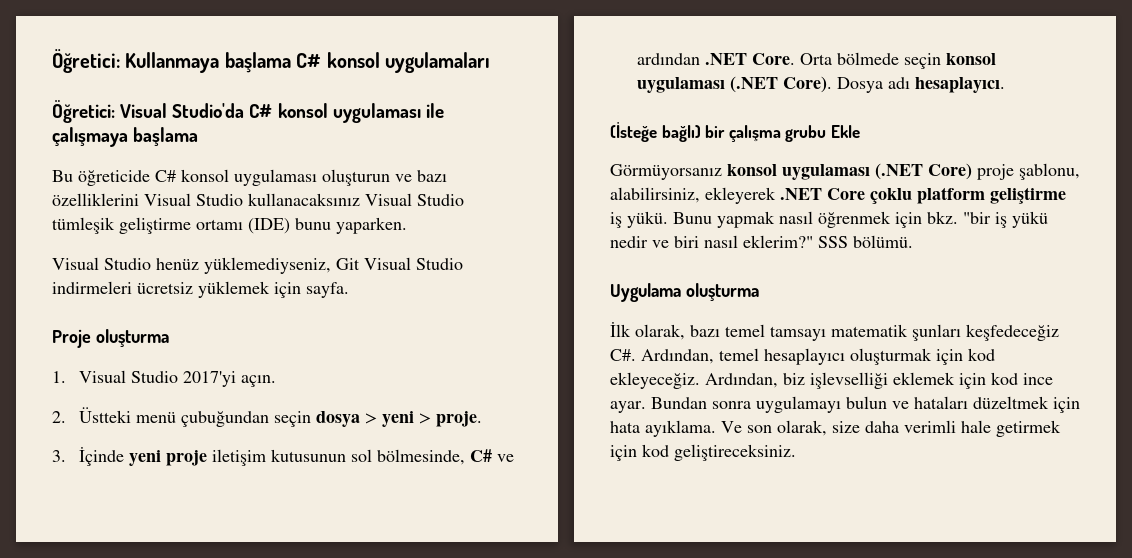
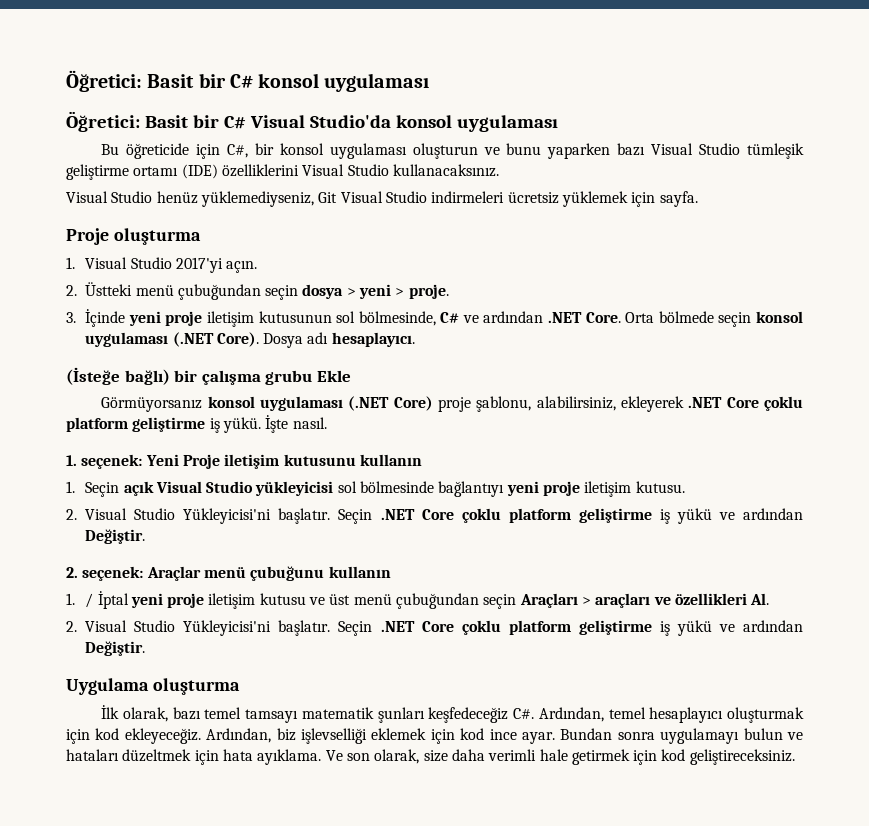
- Öğretici: Kullanmaya başlama C# konsol uygulamaları
- Öğretici: Visual Studio'da C# konsol uygulaması ile çalışmaya başlama
+ Öğretici: Basit bir C# konsol uygulaması
+ Öğretici: Basit bir C# Visual Studio'da konsol uygulaması
- Bu öğreticide C# konsol uygulaması oluşturun ve bazı özelliklerini Visual Studio kullanacaksınız Visual Studio tümleşik geliştirme ortamı (IDE) bunu yaparken.
+ Bu öğreticide için C#, bir konsol uygulaması oluşturun ve bunu yaparken bazı Visual Studio tümleşik geliştirme ortamı (IDE) özelliklerini Visual Studio kullanacaksınız.
- Bunu yapmak nasıl öğrenmek için bkz. "bir iş yükü nedir ve biri nasıl eklerim?" SSS bölümü.
+ İşte nasıl.
+ 1. seçenek: Yeni Proje iletişim kutusunu kullanın
+ 1. Seçin açık Visual Studio yükleyicisi sol bölmesinde bağlantıyı yeni proje iletişim kutusu.
+ 2. Visual Studio Yükleyicisi'ni başlatır. Seçin .NET Core çoklu platform geliştirme iş yükü ve ardından Değiştir.
+ 2. seçenek: Araçlar menü çubuğunu kullanın
+ 1. / İptal yeni proje iletişim kutusu ve üst menü çubuğundan seçin Araçları > araçları ve özellikleri Al.
+ 2. Visual Studio Yükleyicisi'ni başlatır. Seçin .NET Core çoklu platform geliştirme iş yükü ve ardından Değiştir.

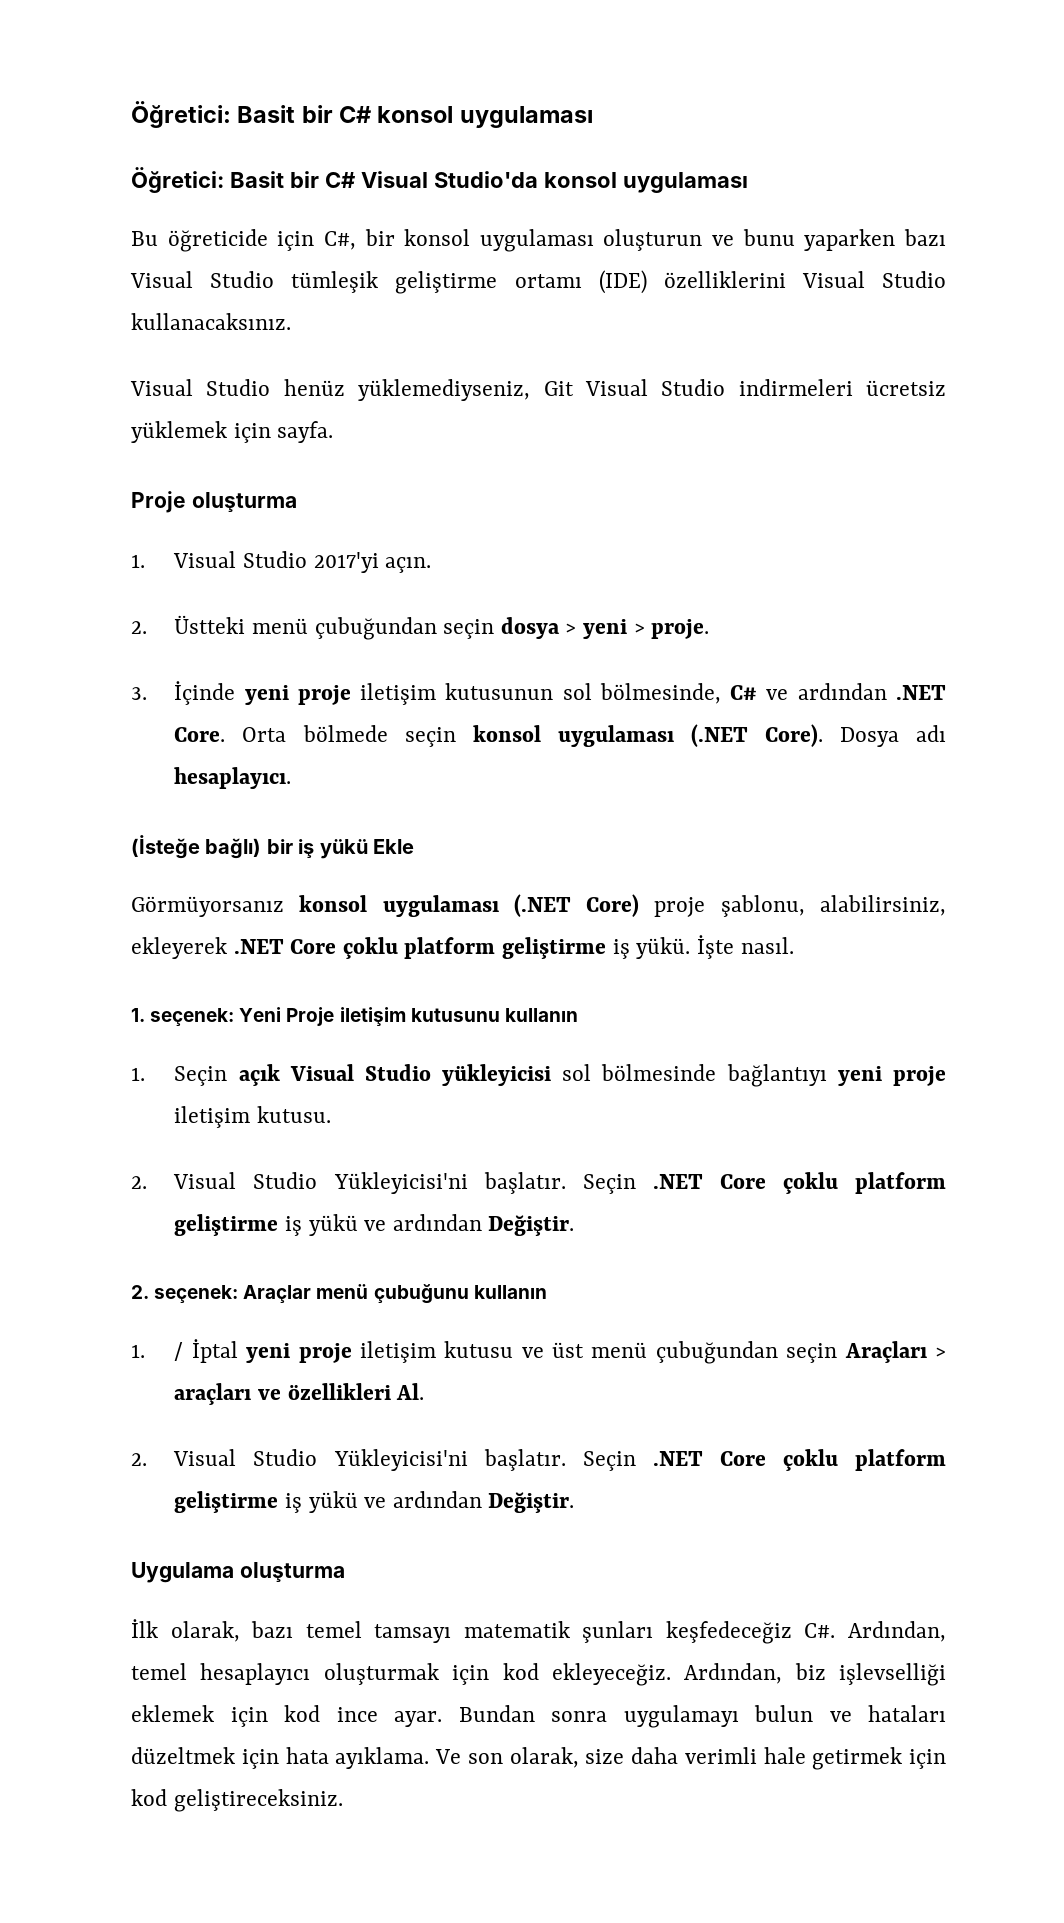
- (İsteğe bağlı) bir çalışma grubu Ekle
+ (İsteğe bağlı) bir iş yükü Ekle

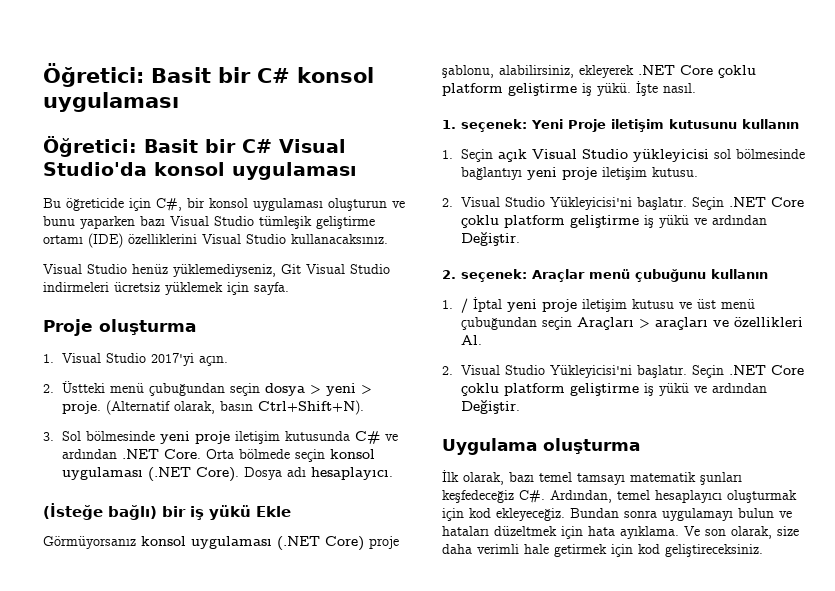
+ (Alternatif olarak, basın Ctrl+Shift+N).
- 3. İçinde yeni proje iletişim kutusunun sol bölmesinde, C# ve ardından .NET Core.
+ 3. Sol bölmesinde yeni proje iletişim kutusunda C# ve ardından .NET Core.
- Ardından, biz işlevselliği eklemek için kod ince ayar.

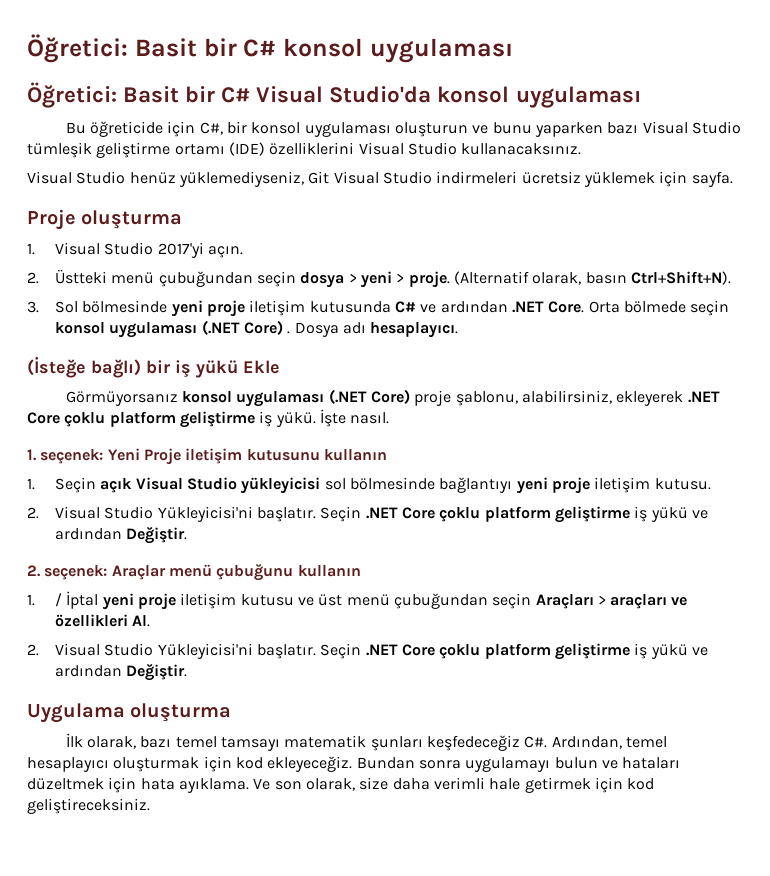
- Orta bölmede seçin konsol uygulaması (.NET Core).
+ Orta bölmede seçin konsol uygulaması (.NET Core) .

